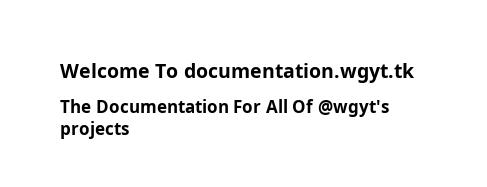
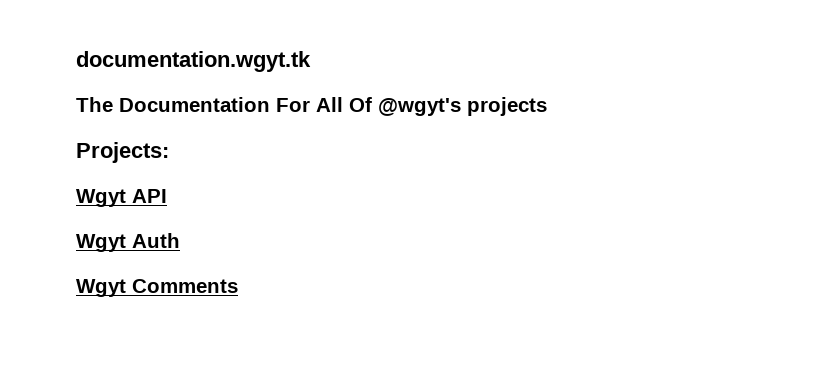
- Welcome To documentation.wgyt.tk
+ documentation.wgyt.tk
+ Projects:
+ Wgyt API
+ Wgyt Auth
+ Wgyt Comments

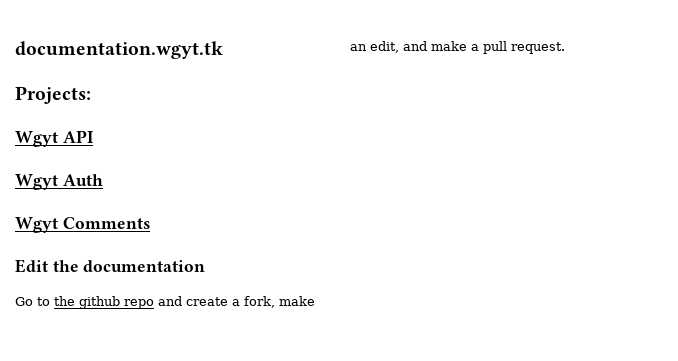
- The Documentation For All Of @wgyt's projects
+ Edit the documentation
+ Go to the github repo and create a fork, make an edit, and make a pull request.

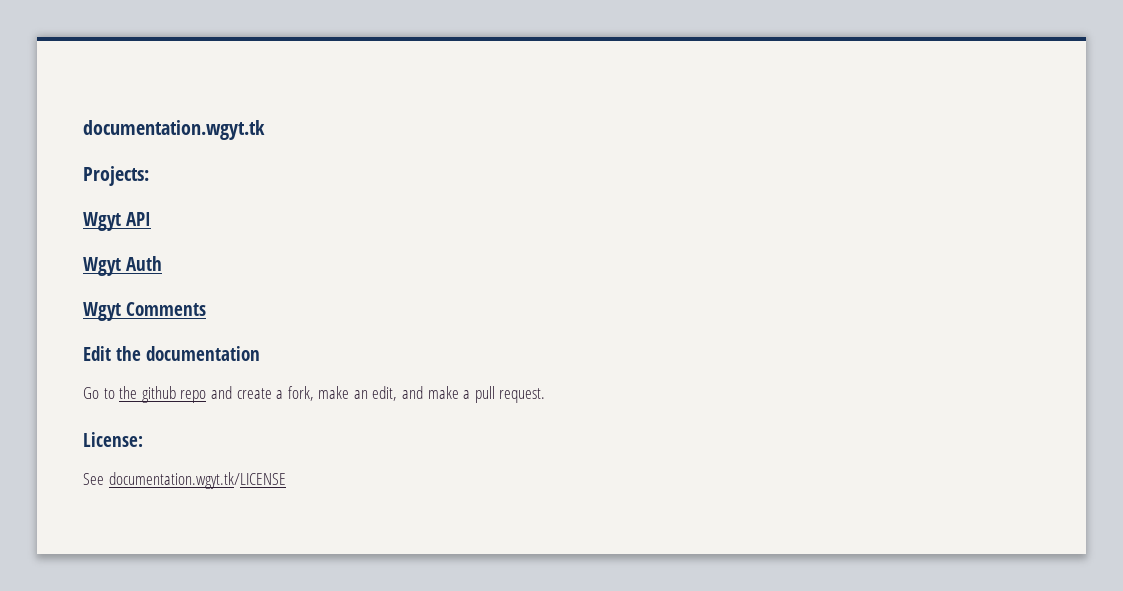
+ License:
+ See documentation.wgyt.tk/LICENSE

